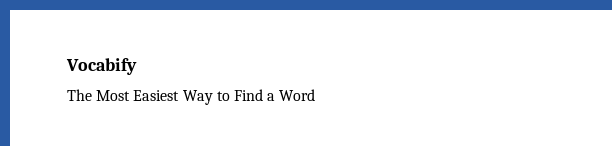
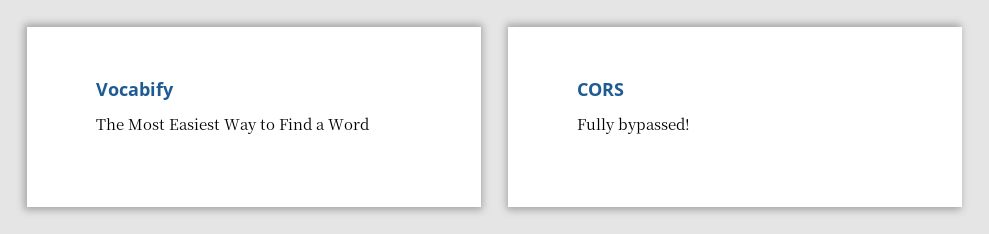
+ CORS
+ Fully bypassed!

